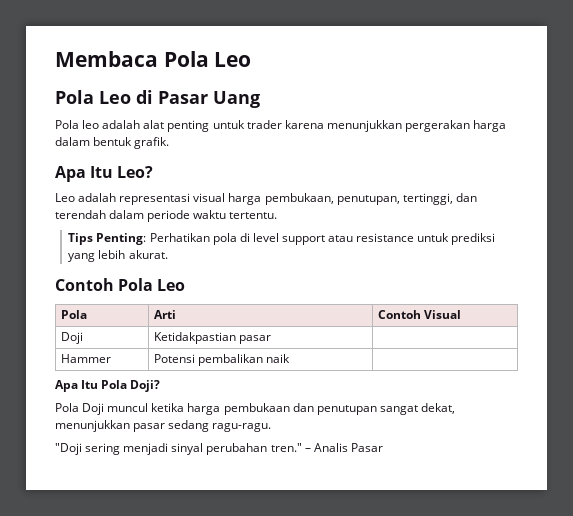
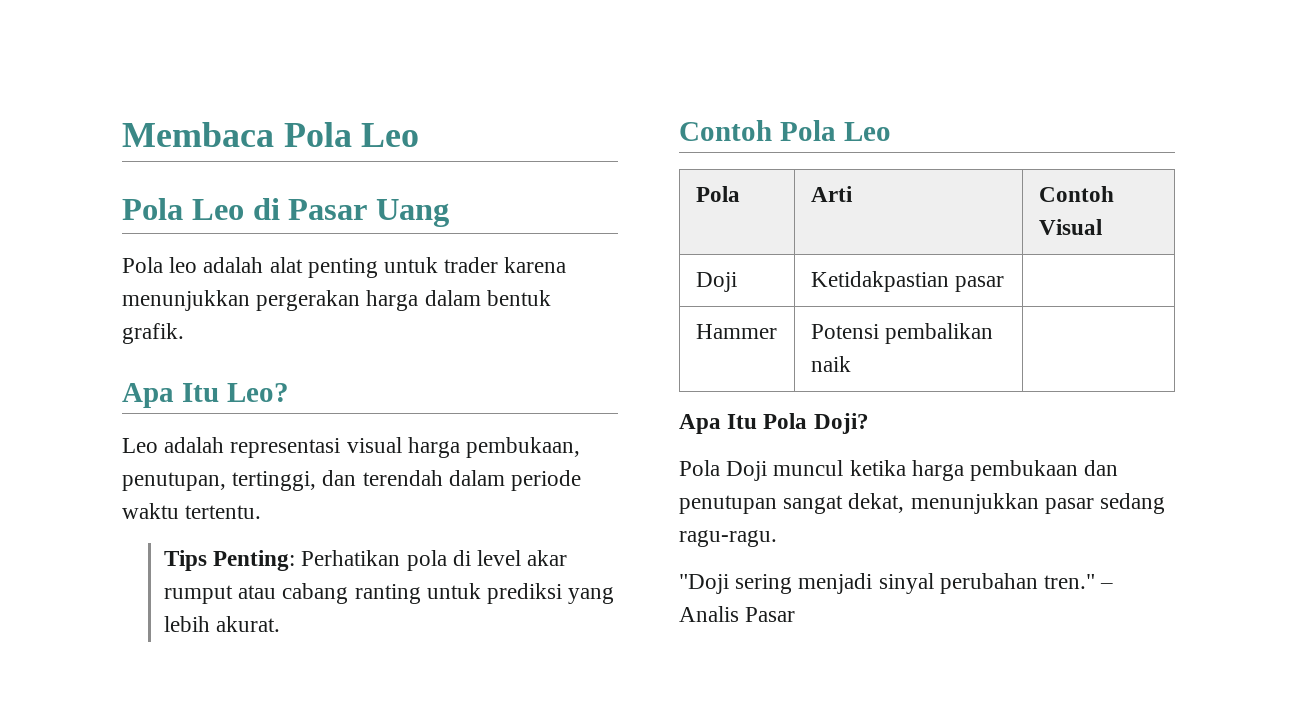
- Tips Penting: Perhatikan pola di level support atau resistance untuk prediksi yang lebih akurat.
+ Tips Penting: Perhatikan pola di level akar rumput atau cabang ranting untuk prediksi yang lebih akurat.

